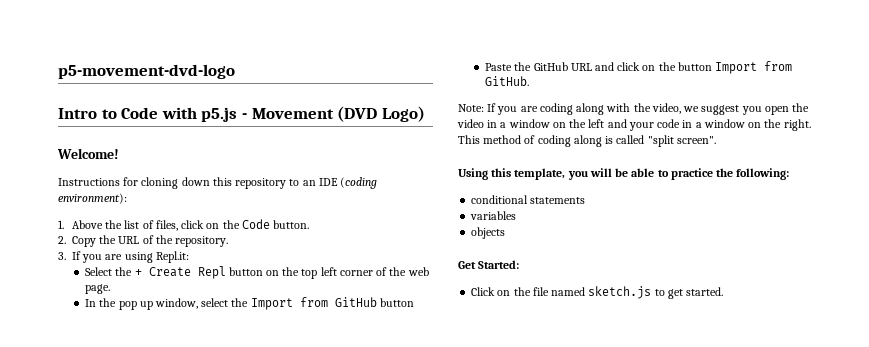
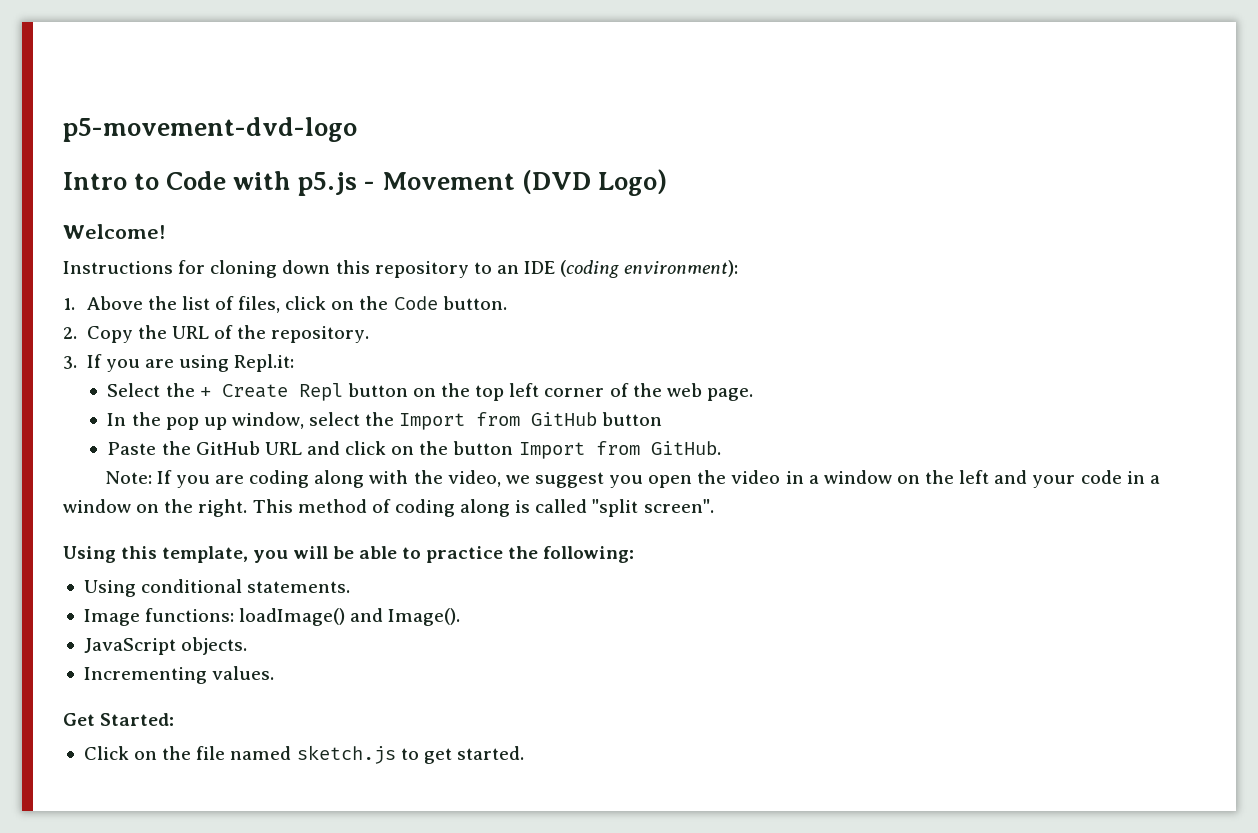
- conditional statements
- variables
- objects
+ Using conditional statements.
+ Image functions: loadImage() and Image().
+ JavaScript objects.
+ Incrementing values.

